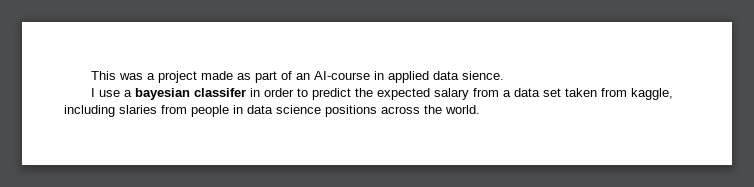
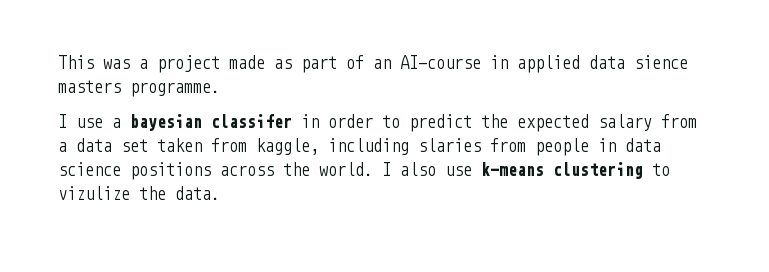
- This was a project made as part of an AI-course in applied data sience.
+ This was a project made as part of an AI-course in applied data sience masters programme.
+ I also use k-means clustering to vizulize the data.

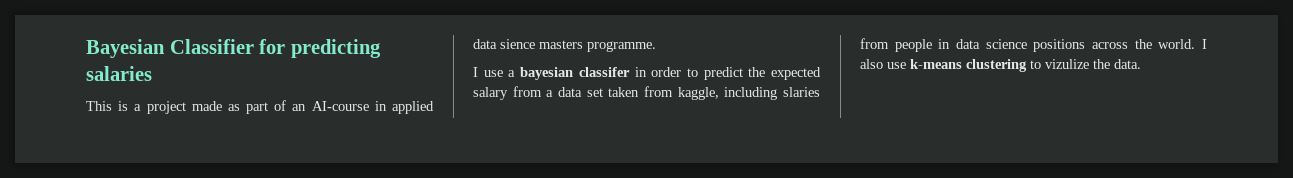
- This was a project made as part of an AI-course in applied data sience masters programme.
+ Bayesian Classifier for predicting salaries
+ This is a project made as part of an AI-course in applied data sience masters programme.

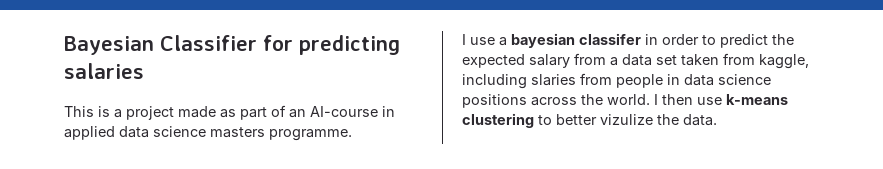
- This is a project made as part of an AI-course in applied data sience masters programme.
+ This is a project made as part of an AI-course in applied data science masters programme.
- I also use k-means clustering to vizulize the data.
+ I then use k-means clustering to better vizulize the data.

